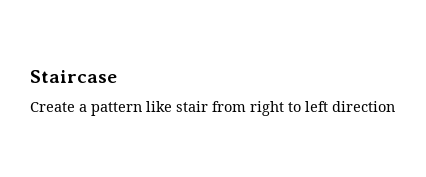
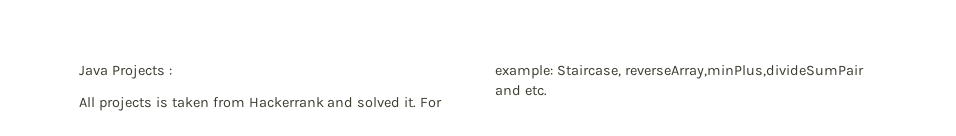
- Staircase
- Create a pattern like stair from right to left direction
+ Java Projects :
+ All projects is taken from Hackerrank and solved it. For example: Staircase, reverseArray,minPlus,divideSumPair and etc.

